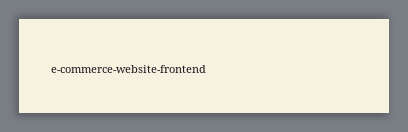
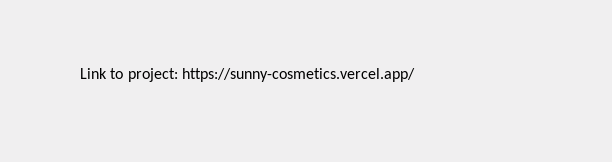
- e-commerce-website-frontend
+ Link to project: https://sunny-cosmetics.vercel.app/

